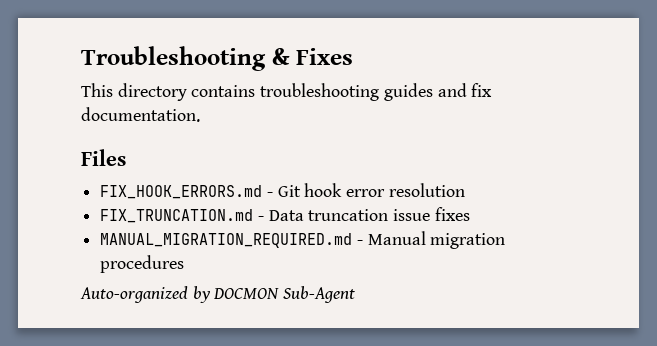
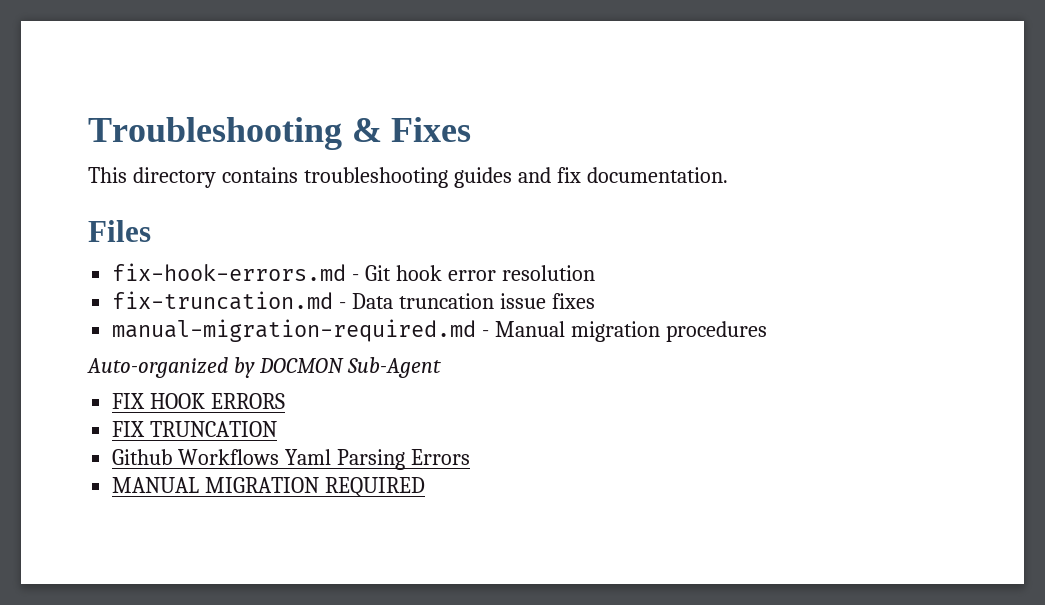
- FIX_HOOK_ERRORS.md - Git hook error resolution
+ fix-hook-errors.md - Git hook error resolution
- FIX_TRUNCATION.md - Data truncation issue fixes
+ fix-truncation.md - Data truncation issue fixes
- MANUAL_MIGRATION_REQUIRED.md - Manual migration procedures
+ manual-migration-required.md - Manual migration procedures
+ FIX HOOK ERRORS
+ FIX TRUNCATION
+ Github Workflows Yaml Parsing Errors
+ MANUAL MIGRATION REQUIRED

